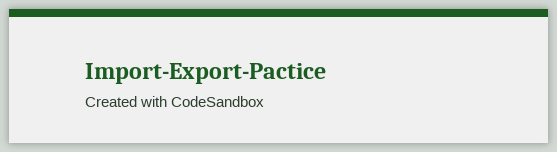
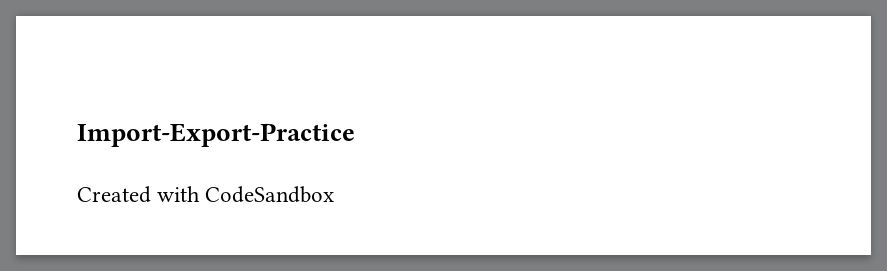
- Import-Export-Pactice
+ Import-Export-Practice

